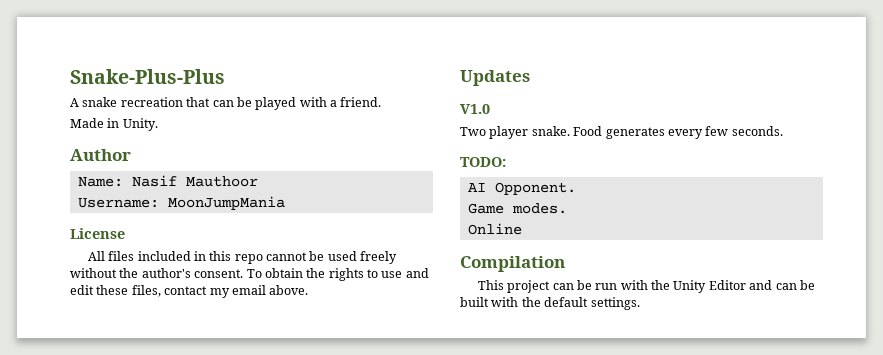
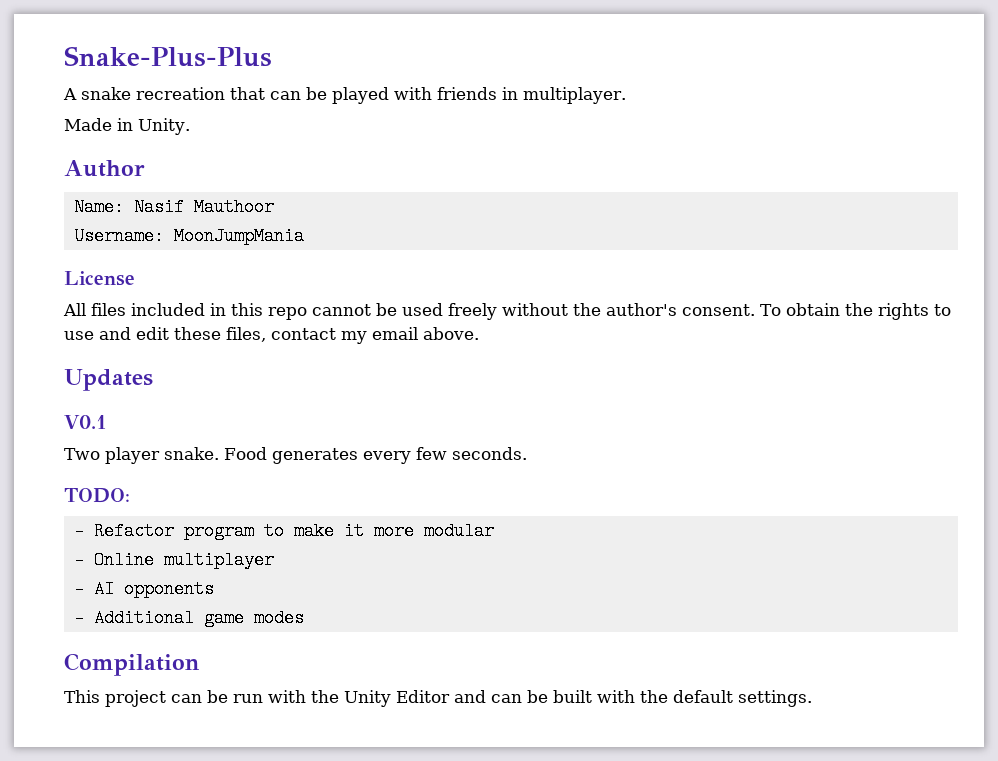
- A snake recreation that can be played with a friend.
+ A snake recreation that can be played with friends in multiplayer.
- V1.0
+ V0.1
- AI Opponent.
- Game modes.
- Online
+ - Refactor program to make it more modular
+ - Online multiplayer
+ - AI opponents
+ - Additional game modes

